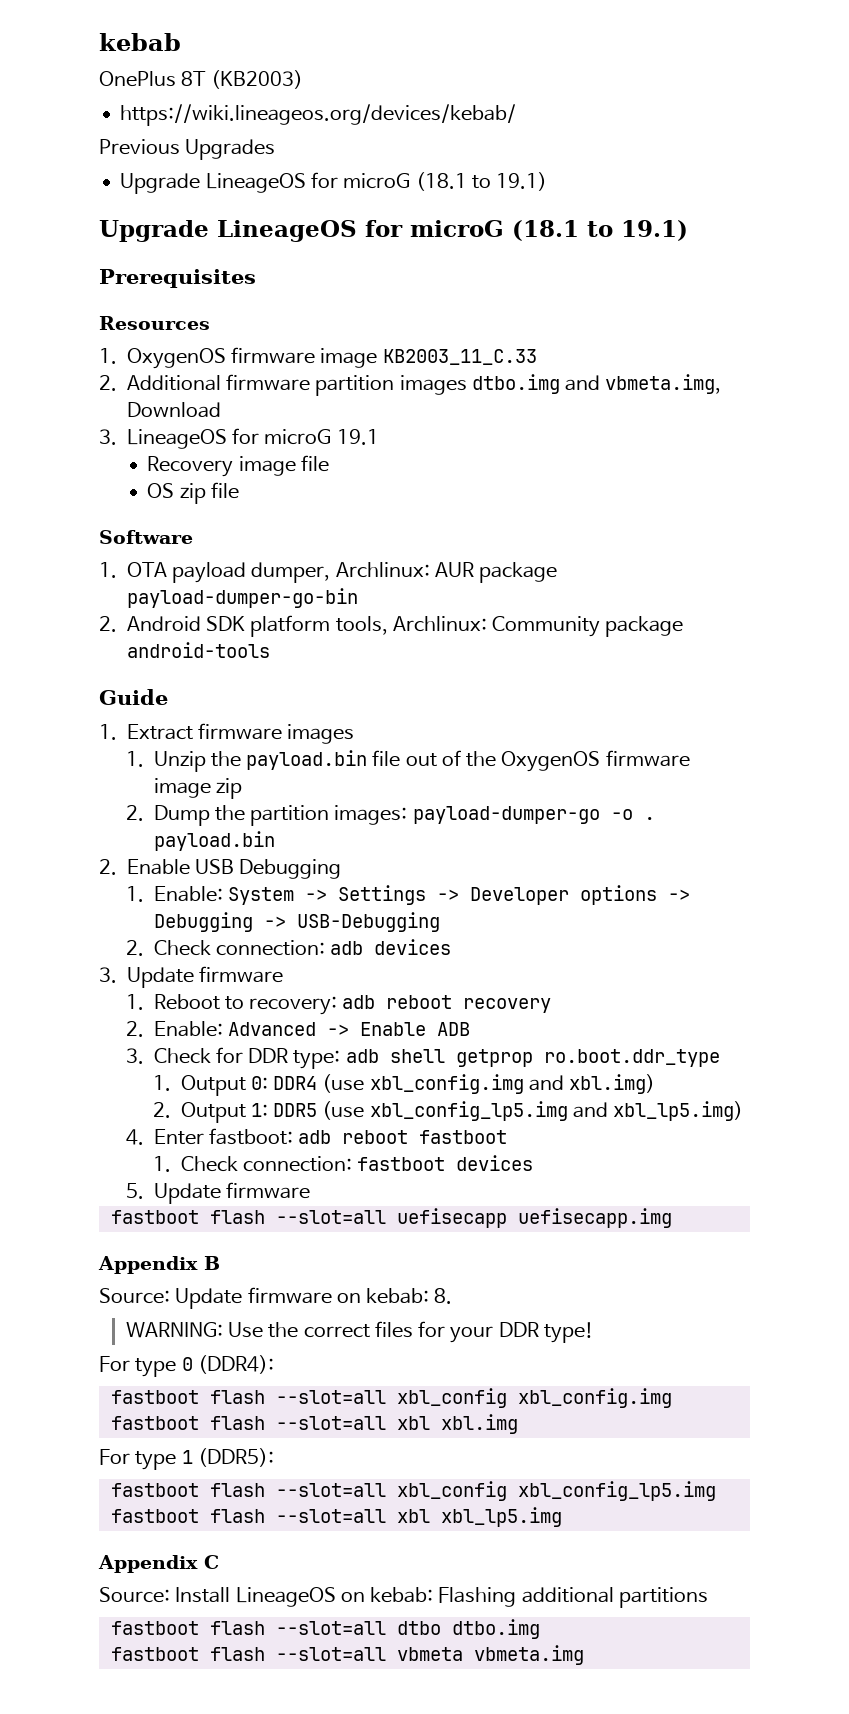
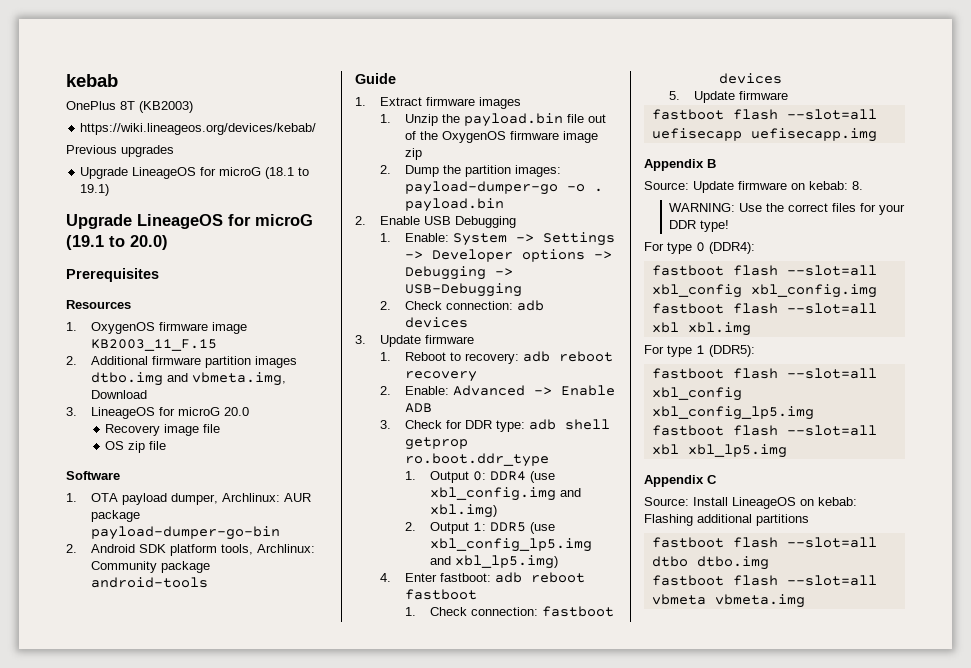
- Previous Upgrades
+ Previous upgrades
  Upgrade LineageOS for microG (18.1 to 19.1)
- Upgrade LineageOS for microG (18.1 to 19.1)
+ Upgrade LineageOS for microG (19.1 to 20.0)
- 1. OxygenOS firmware image KB2003_11_C.33
+ 1. OxygenOS firmware image KB2003_11_F.15
- 3. LineageOS for microG 19.1
+ 3. LineageOS for microG 20.0

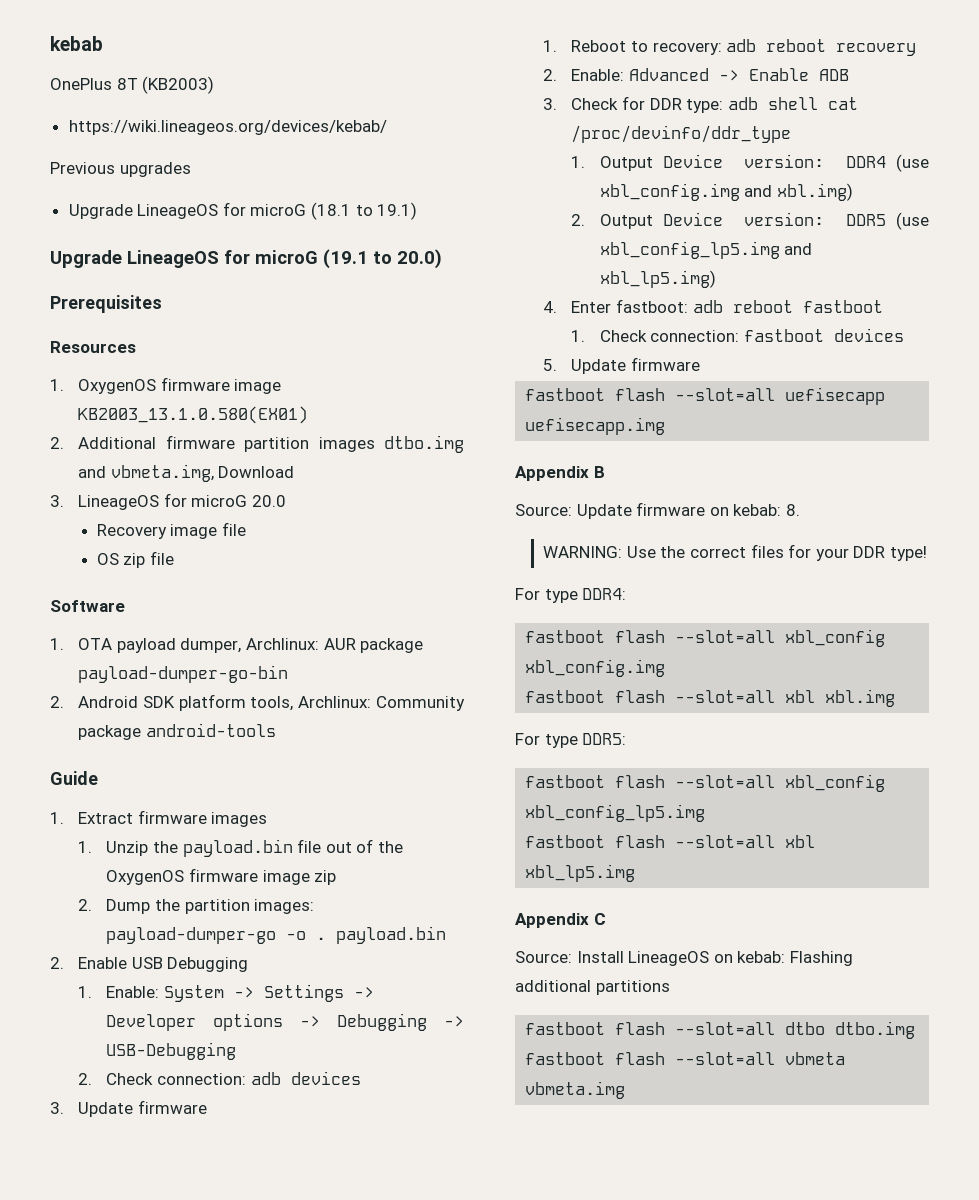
- 1. OxygenOS firmware image KB2003_11_F.15
+ 1. OxygenOS firmware image KB2003_13.1.0.580(EX01)
- 3. Check for DDR type: adb shell getprop ro.boot.ddr_type
+ 3. Check for DDR type: adb shell cat /proc/devinfo/ddr_type
- 1. Output 0: DDR4 (use xbl_config.img and xbl.img)
+ 1. Output Device version: DDR4 (use xbl_config.img and xbl.img)
- 2. Output 1: DDR5 (use xbl_config_lp5.img and xbl_lp5.img)
+ 2. Output Device version: DDR5 (use xbl_config_lp5.img and xbl_lp5.img)
- For type 0 (DDR4):
+ For type DDR4:
- For type 1 (DDR5):
+ For type DDR5:

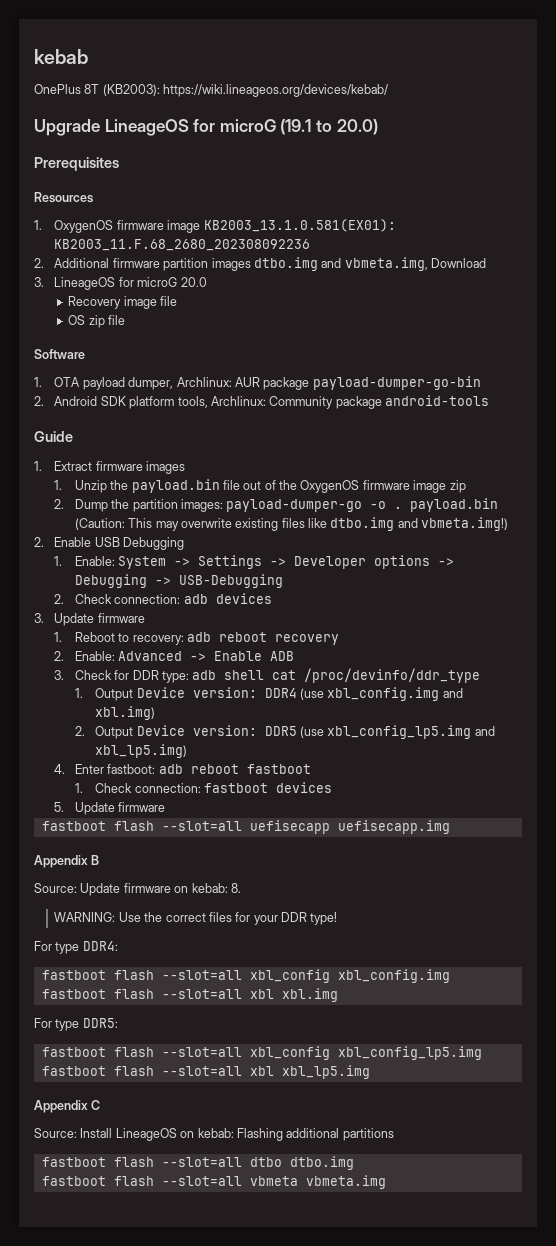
- OnePlus 8T (KB2003)
- https://wiki.lineageos.org/devices/kebab/
+ OnePlus 8T (KB2003): https://wiki.lineageos.org/devices/kebab/
- Previous upgrades
- Upgrade LineageOS for microG (18.1 to 19.1)
- 1. OxygenOS firmware image KB2003_13.1.0.580(EX01)
+ 1. OxygenOS firmware image KB2003_13.1.0.581(EX01): KB2003_11.F.68_2680_202308092236
- 2. Dump the partition images: payload-dumper-go -o . payload.bin
+ 2. Dump the partition images: payload-dumper-go -o . payload.bin (Caution: This may overwrite existing files like dtbo.img and vbmeta.img!)

